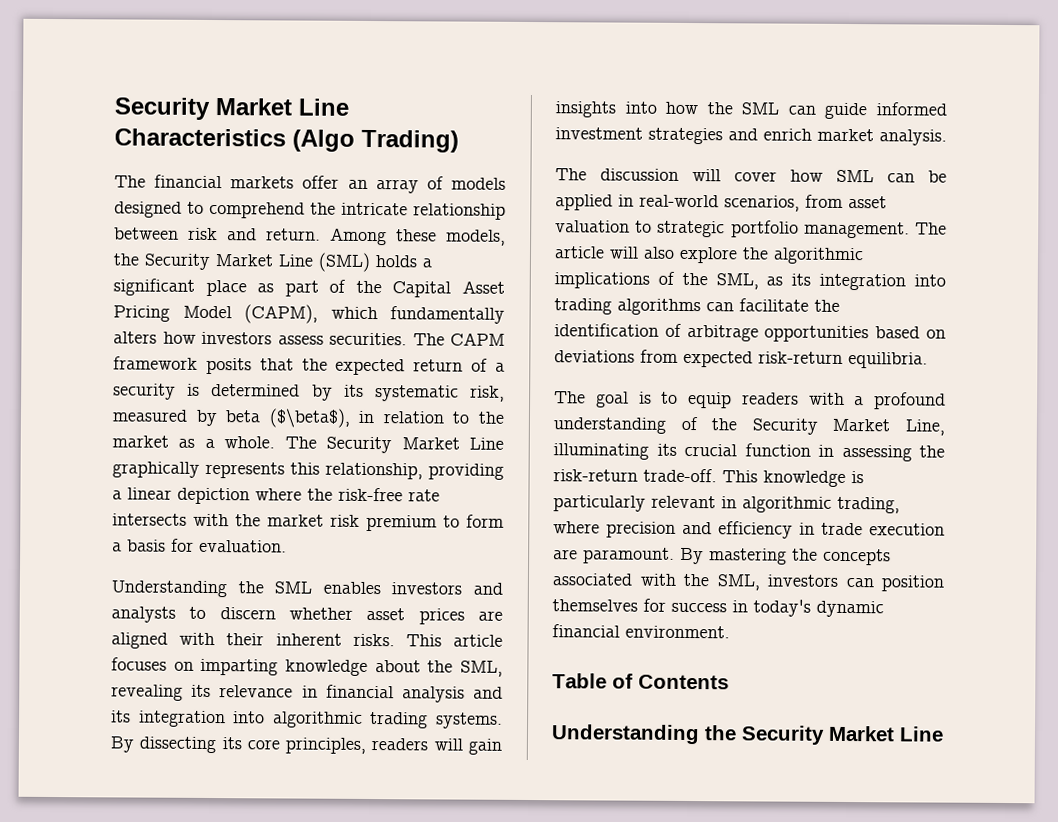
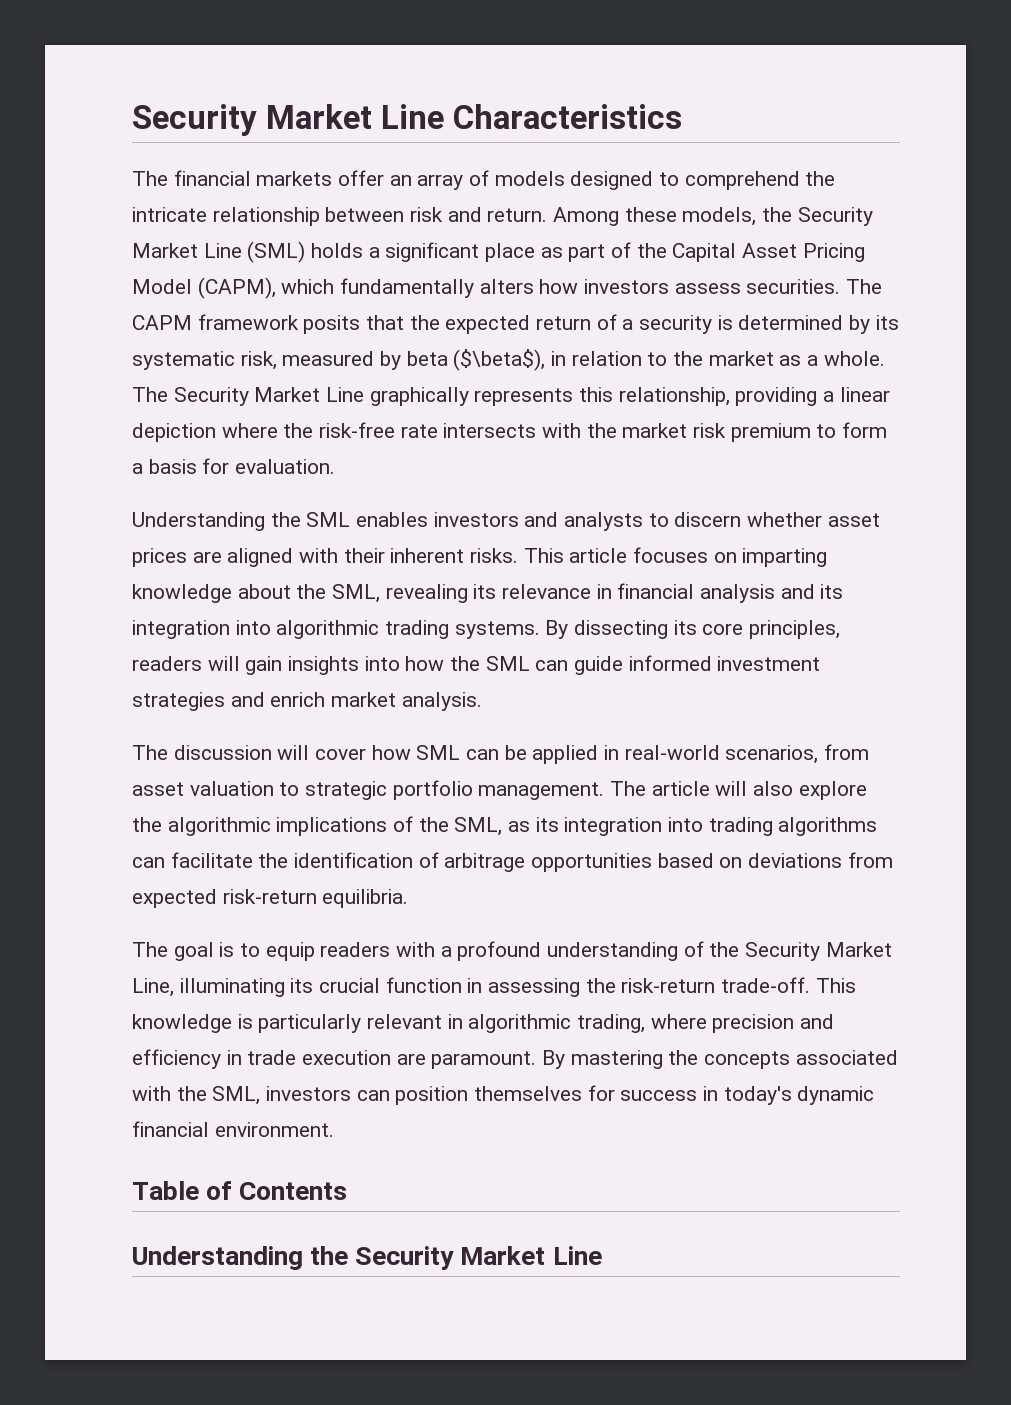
- Security Market Line Characteristics (Algo Trading)
+ Security Market Line Characteristics

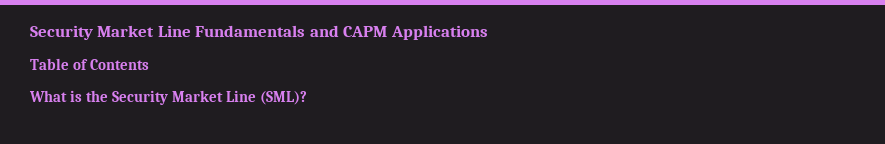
- Security Market Line Characteristics
- The financial markets offer an array of models designed to comprehend the intricate relationship between risk and return. Among these models, the Security Market Line (SML) holds a significant place as part of the Capital Asset Pricing Model (CAPM), which fundamentally alters how investors assess securities. The CAPM framework posits that the expected return of a security is determined by its systematic risk, measured by beta ($\beta$), in relation to the market as a whole. The Security Market Line graphically represents this relationship, providing a linear depiction where the risk-free rate intersects with the market risk premium to form a basis for evaluation.
- Understanding the SML enables investors and analysts to discern whether asset prices are aligned with their inherent risks. This article focuses on imparting knowledge about the SML, revealing its relevance in financial analysis and its integration into algorithmic trading systems. By dissecting its core principles, readers will gain insights into how the SML can guide informed investment strategies and enrich market analysis.
- The discussion will cover how SML can be applied in real-world scenarios, from asset valuation to strategic portfolio management. The article will also explore the algorithmic implications of the SML, as its integration into trading algorithms can facilitate the identification of arbitrage opportunities based on deviations from expected risk-return equilibria.
- The goal is to equip readers with a profound understanding of the Security Market Line, illuminating its crucial function in assessing the risk-return trade-off. This knowledge is particularly relevant in algorithmic trading, where precision and efficiency in trade execution are paramount. By mastering the concepts associated with the SML, investors can position themselves for success in today's dynamic financial environment.
+ Security Market Line Fundamentals and CAPM Applications
- Understanding the Security Market Line
+ What is the Security Market Line (SML)?

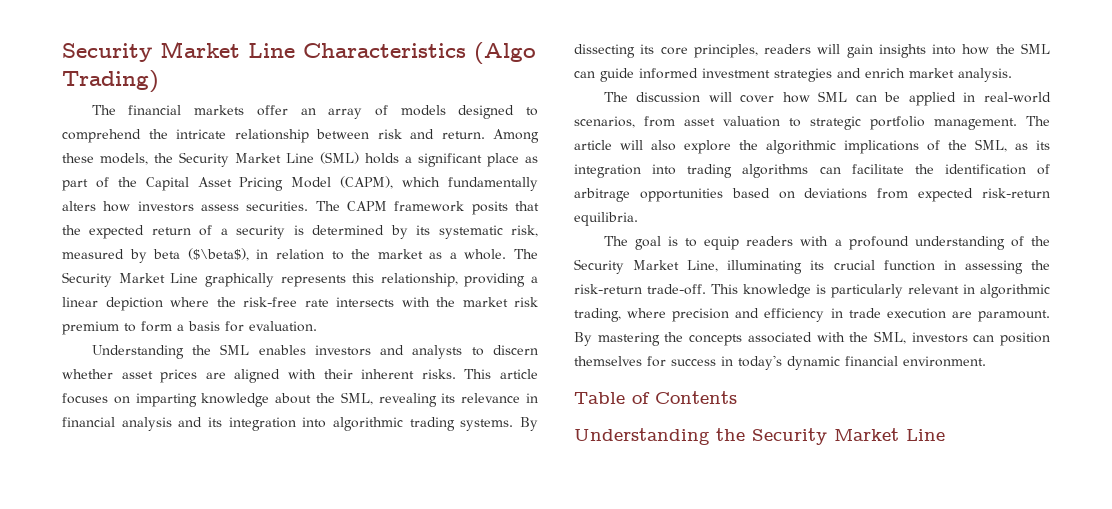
- Security Market Line Fundamentals and CAPM Applications
+ Security Market Line Characteristics (Algo Trading)
+ The financial markets offer an array of models designed to comprehend the intricate relationship between risk and return. Among these models, the Security Market Line (SML) holds a significant place as part of the Capital Asset Pricing Model (CAPM), which fundamentally alters how investors assess securities. The CAPM framework posits that the expected return of a security is determined by its systematic risk, measured by beta ($\beta$), in relation to the market as a whole. The Security Market Line graphically represents this relationship, providing a linear depiction where the risk-free rate intersects with the market risk premium to form a basis for evaluation.
+ Understanding the SML enables investors and analysts to discern whether asset prices are aligned with their inherent risks. This article focuses on imparting knowledge about the SML, revealing its relevance in financial analysis and its integration into algorithmic trading systems. By dissecting its core principles, readers will gain insights into how the SML can guide informed investment strategies and enrich market analysis.
+ The discussion will cover how SML can be applied in real-world scenarios, from asset valuation to strategic portfolio management. The article will also explore the algorithmic implications of the SML, as its integration into trading algorithms can facilitate the identification of arbitrage opportunities based on deviations from expected risk-return equilibria.
+ The goal is to equip readers with a profound understanding of the Security Market Line, illuminating its crucial function in assessing the risk-return trade-off. This knowledge is particularly relevant in algorithmic trading, where precision and efficiency in trade execution are paramount. By mastering the concepts associated with the SML, investors can position themselves for success in today's dynamic financial environment.
- What is the Security Market Line (SML)?
+ Understanding the Security Market Line

